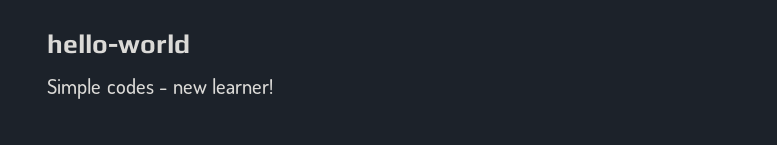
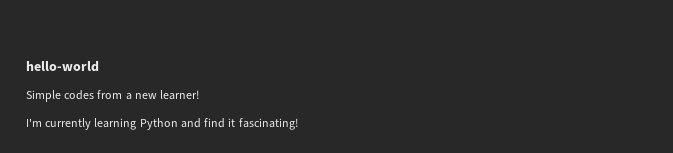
- Simple codes - new learner!
+ Simple codes from a new learner!
+ I'm currently learning Python and find it fascinating!

